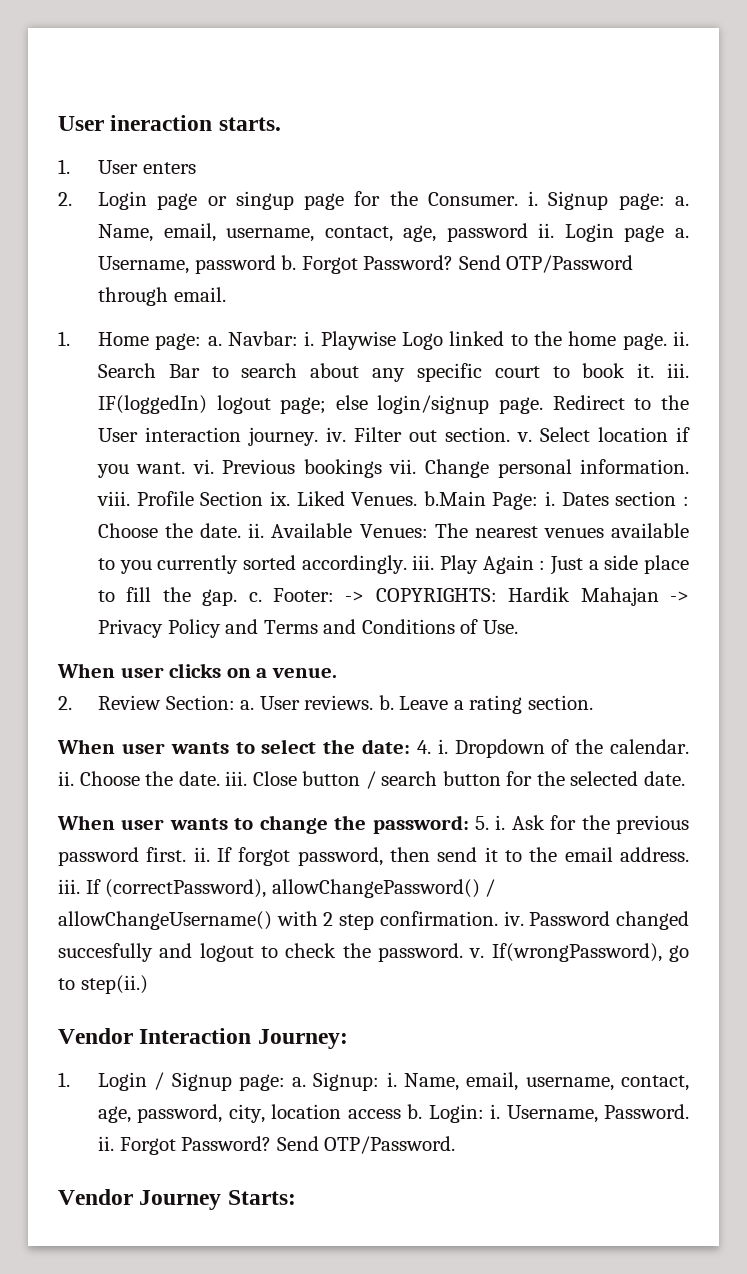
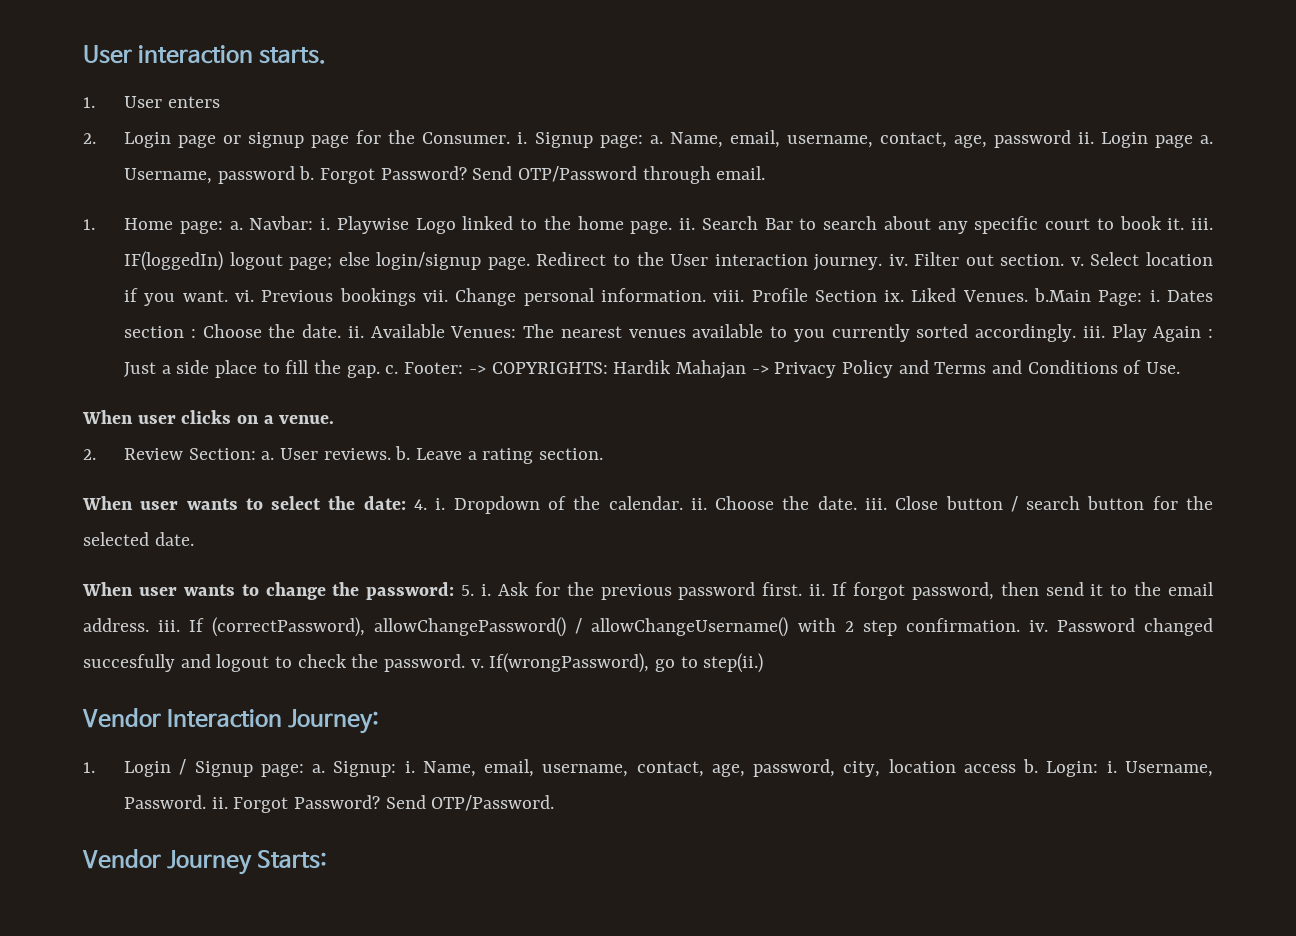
- User ineraction starts.
+ User interaction starts.
- 2. Login page or singup page for the Consumer. i.
+ 2. Login page or signup page for the Consumer. i.

